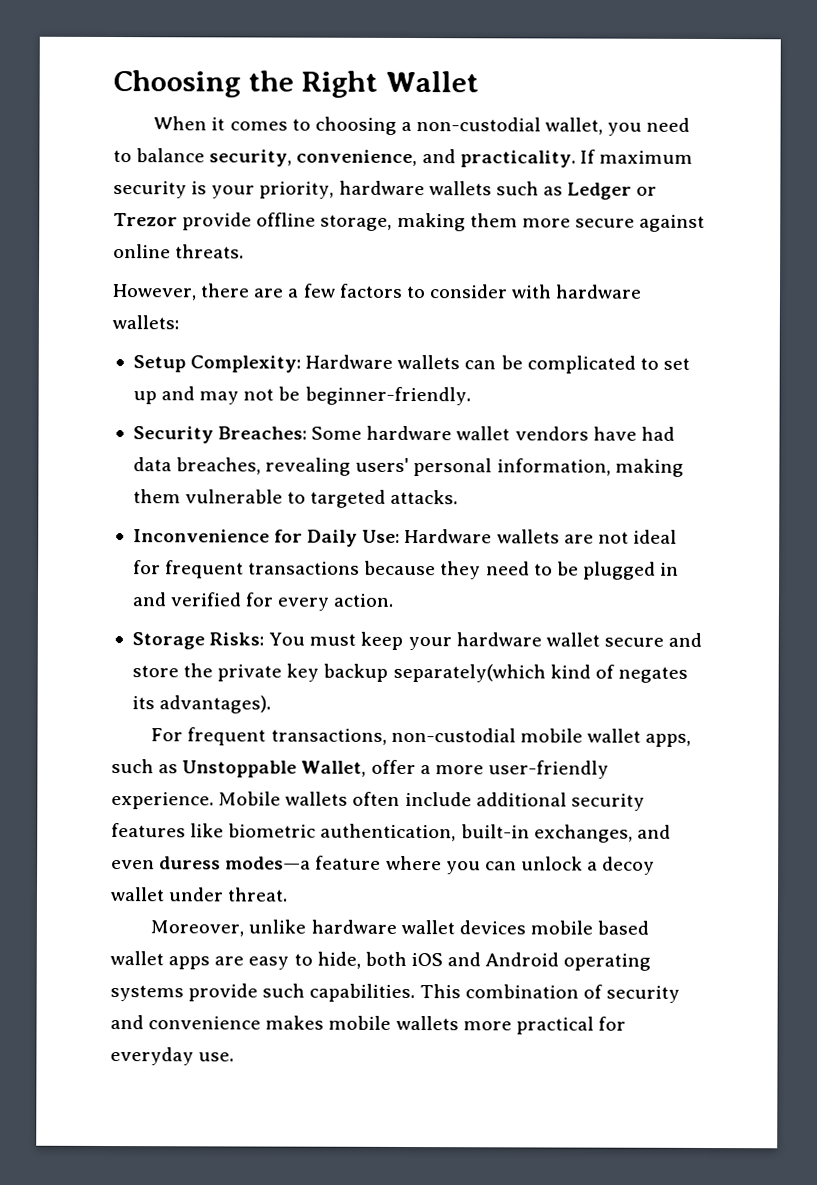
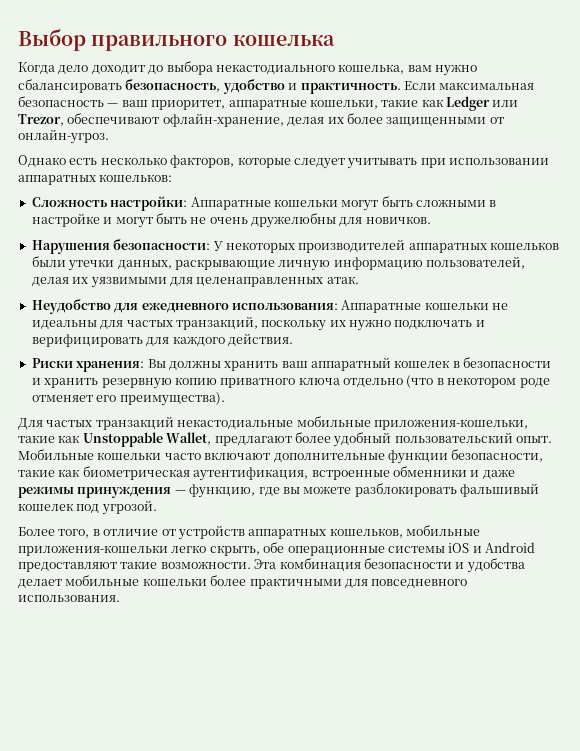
- Choosing the Right Wallet
- When it comes to choosing a non-custodial wallet, you need to balance security, convenience, and practicality. If maximum security is your priority, hardware wallets such as Ledger or Trezor provide offline storage, making them more secure against online threats.
- However, there are a few factors to consider with hardware wallets:
- Setup Complexity: Hardware wallets can be complicated to set up and may not be beginner-friendly.
- Security Breaches: Some hardware wallet vendors have had data breaches, revealing users' personal information, making them vulnerable to targeted attacks.
- Inconvenience for Daily Use: Hardware wallets are not ideal for frequent transactions because they need to be plugged in and verified for every action.
- Storage Risks: You must keep your hardware wallet secure and store the private key backup separately(which kind of negates its advantages).
- For frequent transactions, non-custodial mobile wallet apps, such as Unstoppable Wallet, offer a more user-friendly experience. Mobile wallets often include additional security features like biometric authentication, built-in exchanges, and even duress modes—a feature where you can unlock a decoy wallet under threat.
- Moreover, unlike hardware wallet devices mobile based wallet apps are easy to hide, both iOS and Android operating systems provide such capabilities. This combination of security and convenience makes mobile wallets more practical for everyday use.
+ Выбор правильного кошелька
+ Когда дело доходит до выбора некастодиального кошелька, вам нужно сбалансировать безопасность, удобство и практичность. Если максимальная безопасность — ваш приоритет, аппаратные кошельки, такие как Ledger или Trezor, обеспечивают офлайн-хранение, делая их более защищенными от онлайн-угроз.
+ Однако есть несколько факторов, которые следует учитывать при использовании аппаратных кошельков:
+ Сложность настройки: Аппаратные кошельки могут быть сложными в настройке и могут быть не очень дружелюбны для новичков.
+ Нарушения безопасности: У некоторых производителей аппаратных кошельков были утечки данных, раскрывающие личную информацию пользователей, делая их уязвимыми для целенаправленных атак.
+ Неудобство для ежедневного использования: Аппаратные кошельки не идеальны для частых транзакций, поскольку их нужно подключать и верифицировать для каждого действия.
+ Риски хранения: Вы должны хранить ваш аппаратный кошелек в безопасности и хранить резервную копию приватного ключа отдельно (что в некотором роде отменяет его преимущества).
+ Для частых транзакций некастодиальные мобильные приложения-кошельки, такие как Unstoppable Wallet, предлагают более удобный пользовательский опыт. Мобильные кошельки часто включают дополнительные функции безопасности, такие как биометрическая аутентификация, встроенные обменники и даже режимы принуждения — функцию, где вы можете разблокировать фальшивый кошелек под угрозой.
+ Более того, в отличие от устройств аппаратных кошельков, мобильные приложения-кошельки легко скрыть, обе операционные системы iOS и Android предоставляют такие возможности. Эта комбинация безопасности и удобства делает мобильные кошельки более практичными для повседневного использования.

